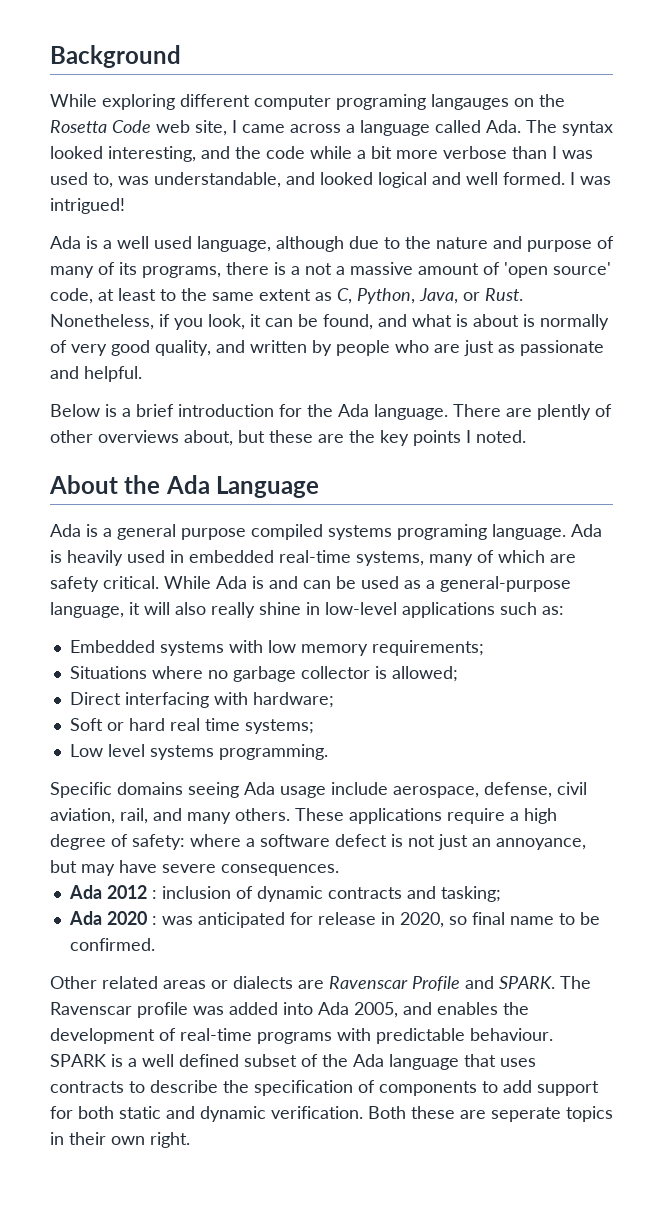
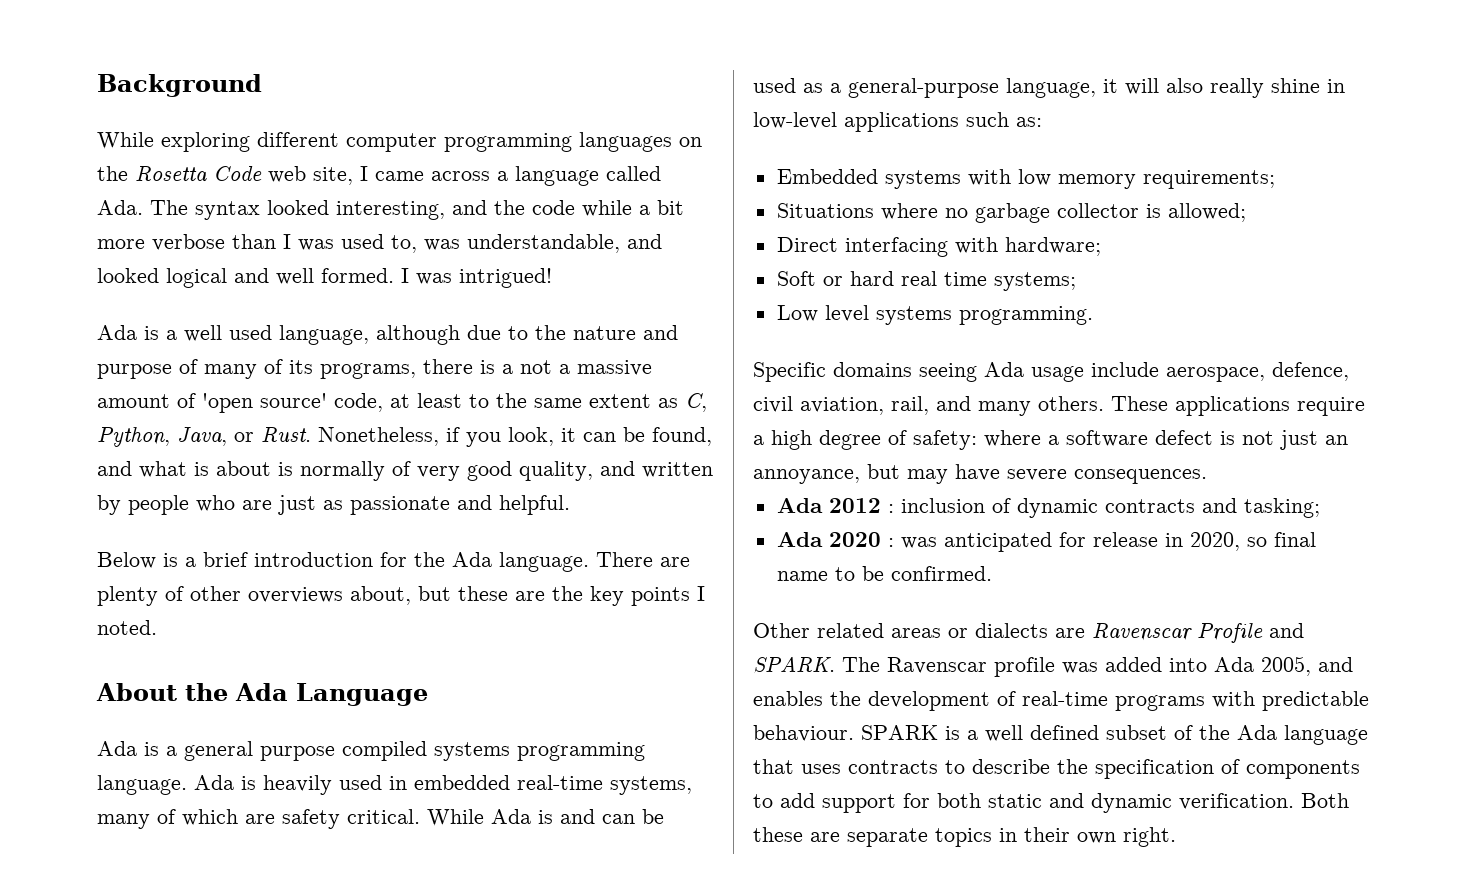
- While exploring different computer programing langauges on the Rosetta Code web site, I came across a language called Ada. The syntax looked interesting, and the code while a bit more verbose than I was used to, was understandable, and looked logical and well formed.
+ While exploring different computer programming languages on the Rosetta Code web site, I came across a language called Ada. The syntax looked interesting, and the code while a bit more verbose than I was used to, was understandable, and looked logical and well formed.
- There are plently of other overviews about, but these are the key points I noted.
+ There are plenty of other overviews about, but these are the key points I noted.
- Ada is a general purpose compiled systems programing language.
+ Ada is a general purpose compiled systems programming language.
- Specific domains seeing Ada usage include aerospace, defense, civil aviation, rail, and many others.
+ Specific domains seeing Ada usage include aerospace, defence, civil aviation, rail, and many others.
- Both these are seperate topics in their own right.
+ Both these are separate topics in their own right.

